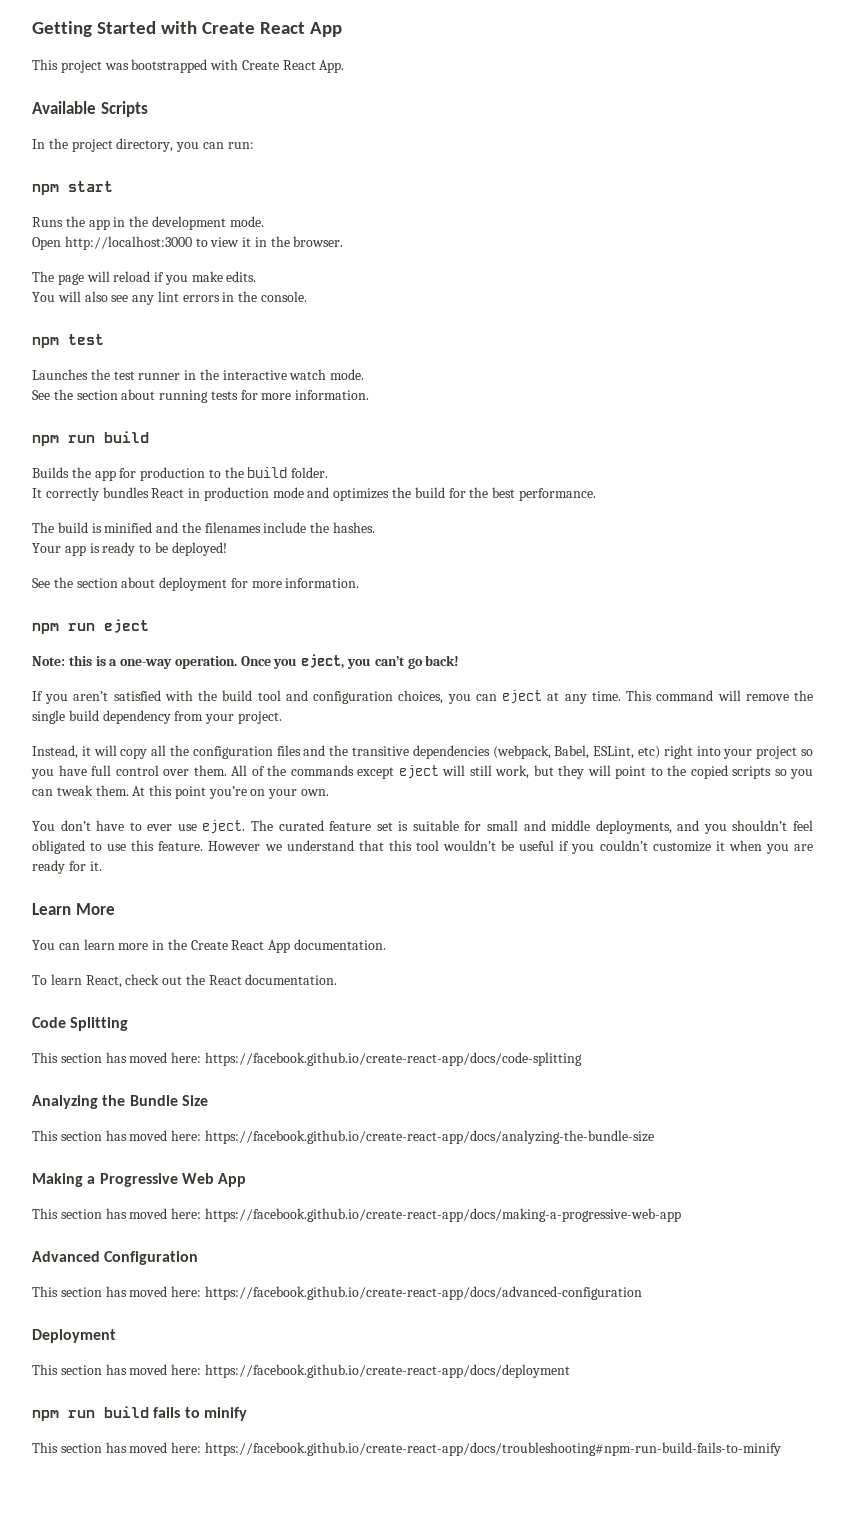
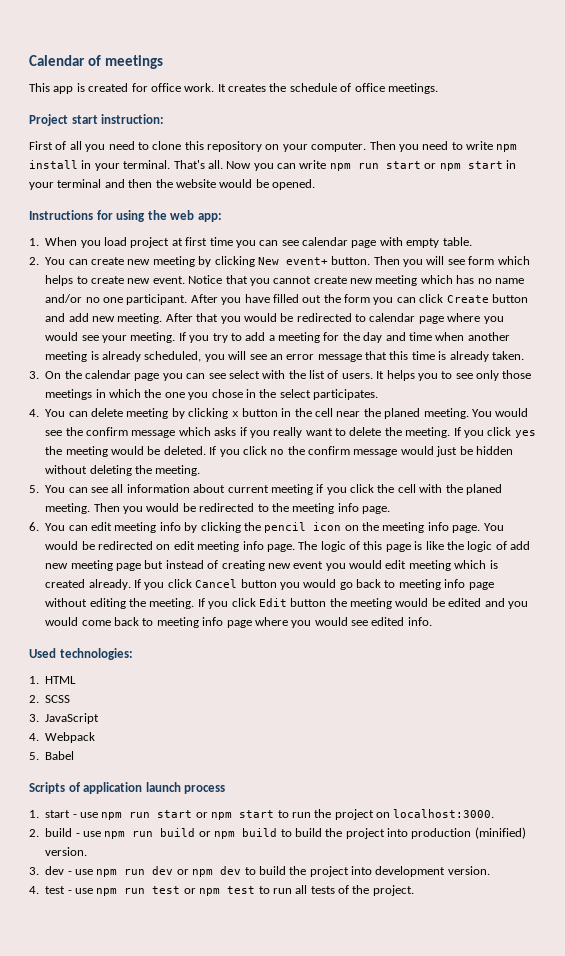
- Getting Started with Create React App
- This project was bootstrapped with Create React App.
- Available Scripts
- In the project directory, you can run:
- npm start
- Runs the app in the development mode.
- Open http://localhost:3000 to view it in the browser.
- The page will reload if you make edits.
- You will also see any lint errors in the console.
- npm test
- Launches the test runner in the interactive watch mode.
- See the section about running tests for more information.
- npm run build
- Builds the app for production to the build folder.
- It correctly bundles React in production mode and optimizes the build for the best performance.
- The build is minified and the filenames include the hashes.
- Your app is ready to be deployed!
- See the section about deployment for more information.
- npm run eject
- Note: this is a one-way operation. Once you eject, you can’t go back!
- If you aren’t satisfied with the build tool and configuration choices, you can eject at any time. This command will remove the single build dependency from your project.
- Instead, it will copy all the configuration files and the transitive dependencies (webpack, Babel, ESLint, etc) right into your project so you have full control over them. All of the commands except eject will still work, but they will point to the copied scripts so you can tweak them. At this point you’re on your own.
- You don’t have to ever use eject. The curated feature set is suitable for small and middle deployments, and you shouldn’t feel obligated to use this feature. However we understand that this tool wouldn’t be useful if you couldn’t customize it when you are ready for it.
- Learn More
- You can learn more in the Create React App documentation.
- To learn React, check out the React documentation.
- Code Splitting
- This section has moved here: https://facebook.github.io/create-react-app/docs/code-splitting
- Analyzing the Bundle Size
- This section has moved here: https://facebook.github.io/create-react-app/docs/analyzing-the-bundle-size
- Making a Progressive Web App
- This section has moved here: https://facebook.github.io/create-react-app/docs/making-a-progressive-web-app
- Advanced Configuration
- This section has moved here: https://facebook.github.io/create-react-app/docs/advanced-configuration
- Deployment
- This section has moved here: https://facebook.github.io/create-react-app/docs/deployment
- npm run build fails to minify
- This section has moved here: https://facebook.github.io/create-react-app/docs/troubleshooting#npm-run-build-fails-to-minify
+ Calendar of meetings
+ This app is created for office work. It creates the schedule of office meetings.
+ Project start instruction:
+ First of all you need to clone this repository on your computer. Then you need to write npm install in your terminal. That's all. Now you can write npm run start or npm start in your terminal and then the website would be opened.
+ Instructions for using the web app:
+ 1. When you load project at first time you can see calendar page with empty table.
+ 2. You can create new meeting by clicking New event+ button. Then you will see form which helps to create new event. Notice that you cannot create new meeting which has no name and/or no one participant. After you have filled out the form you can click Create button and add new meeting. After that you would be redirected to calendar page where you would see your meeting. If you try to add a meeting for the day and time when another meeting is already scheduled, you will see an error message that this time is already taken.
+ 3. On the calendar page you can see select with the list of users. It helps you to see only those meetings in which the one you chose in the select participates.
+ 4. You can delete meeting by clicking x button in the cell near the planed meeting. You would see the confirm message which asks if you really want to delete the meeting. If you click yes the meeting would be deleted. If you click no the confirm message would just be hidden without deleting the meeting.
+ 5. You can see all information about current meeting if you click the cell with the planed meeting. Then you would be redirected to the meeting info page.
+ 6. You can edit meeting info by clicking the pencil icon on the meeting info page. You would be redirected on edit meeting info page. The logic of this page is like the logic of add new meeting page but instead of creating new event you would edit meeting which is created already. If you click Cancel button you would go back to meeting info page without editing the meeting. If you click Edit button the meeting would be edited and you would come back to meeting info page where you would see edited info.
+ Used technologies:
+ 1. HTML
+ 2. SCSS
+ 3. JavaScript
+ 4. Webpack
+ 5. Babel
+ Scripts of application launch process
+ 1. start - use npm run start or npm start to run the project on localhost:3000.
+ 2. build - use npm run build or npm build to build the project into production (minified) version.
+ 3. dev - use npm run dev or npm dev to build the project into development version.
+ 4. test - use npm run test or npm test to run all tests of the project.

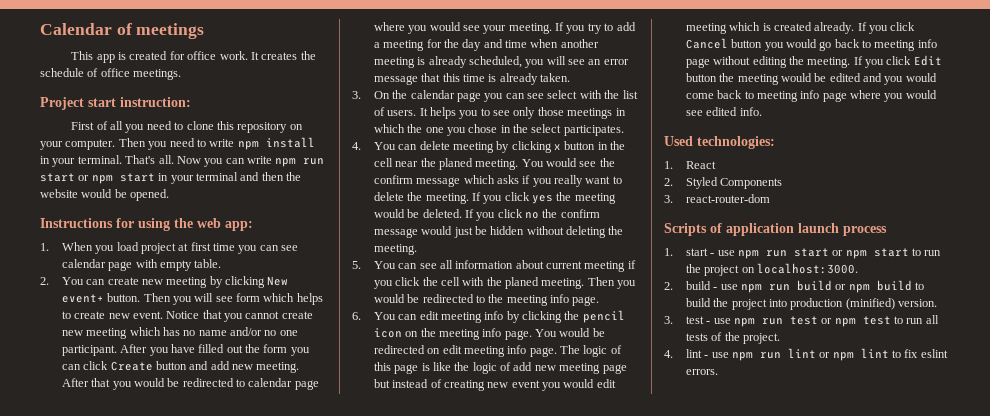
- 1. HTML
- 2. SCSS
- 3. JavaScript
- 4. Webpack
- 5. Babel
+ 1. React
+ 2. Styled Components
+ 3. react-router-dom
- 3. dev - use npm run dev or npm dev to build the project into development version.
- 4. test - use npm run test or npm test to run all tests of the project.
+ 3. test - use npm run test or npm test to run all tests of the project.
+ 4. lint - use npm run lint or npm lint to fix eslint errors.

